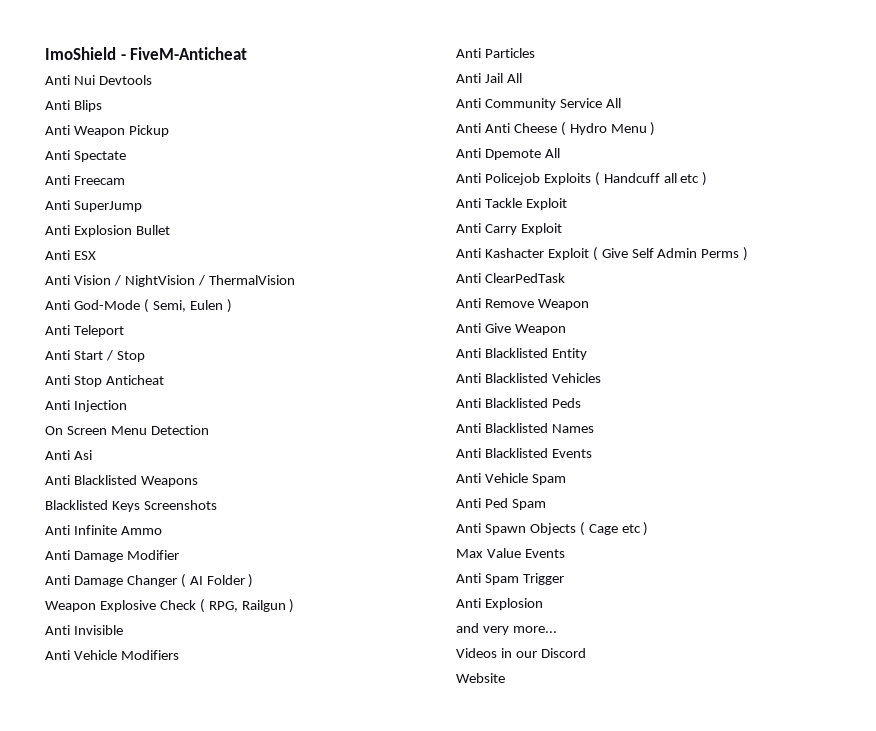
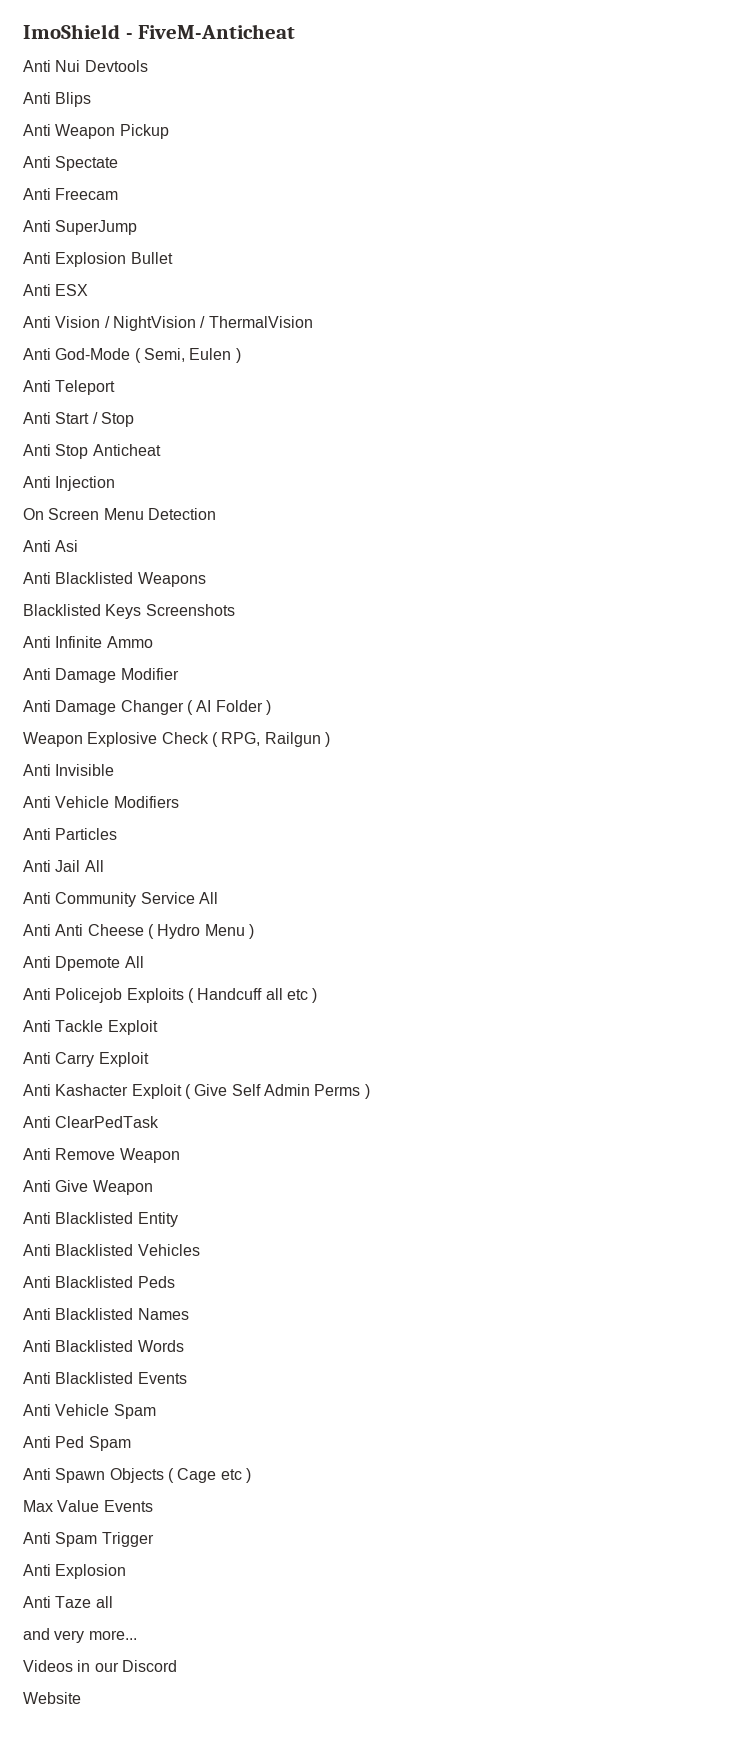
+ Anti Blacklisted Words
+ Anti Taze all

